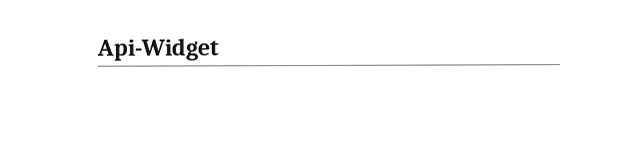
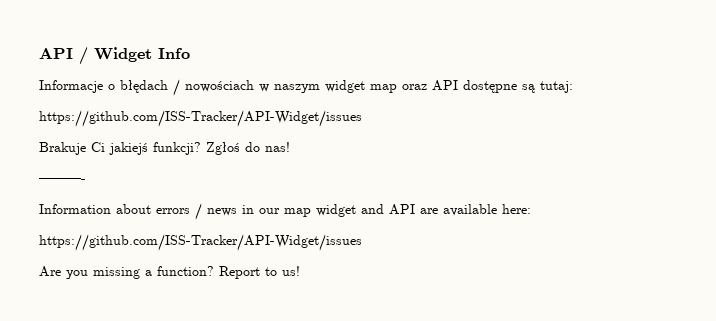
- Api-Widget
+ API / Widget Info
+ Informacje o błędach / nowościach w naszym widget map oraz API dostępne są tutaj:
+ https://github.com/ISS-Tracker/API-Widget/issues
+ Brakuje Ci jakiejś funkcji? Zgłoś do nas!
+ ———-
+ Information about errors / news in our map widget and API are available here:
+ https://github.com/ISS-Tracker/API-Widget/issues
+ Are you missing a function? Report to us!

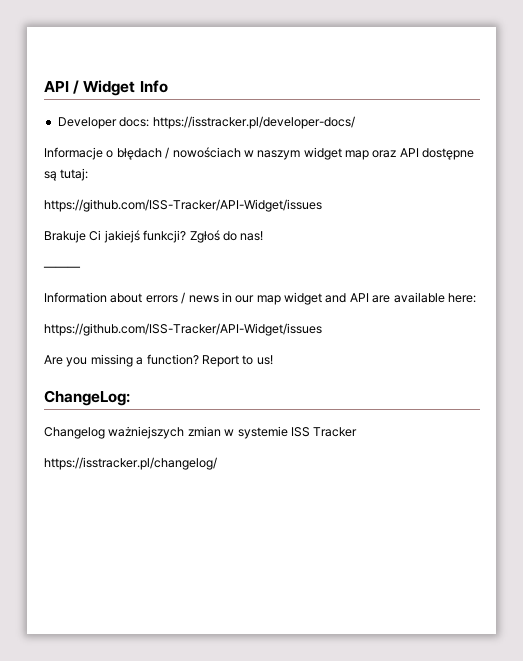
+ Developer docs: https://isstracker.pl/developer-docs/
- ———-
+ ———
+ ChangeLog:
+ Changelog ważniejszych zmian w systemie ISS Tracker
+ https://isstracker.pl/changelog/

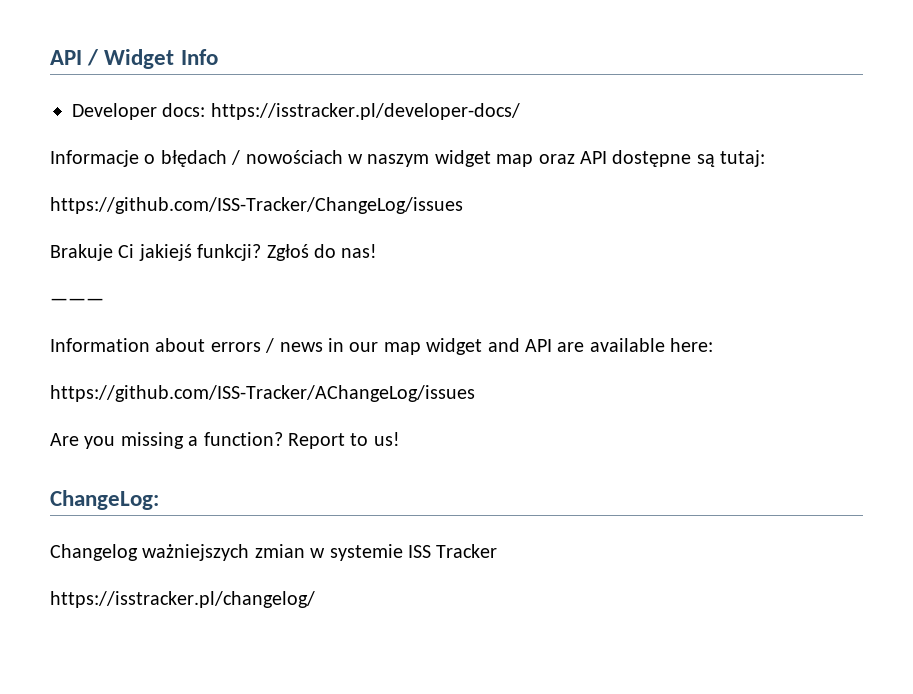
  Informacje o błędach / nowościach w naszym widget map oraz API dostępne są tutaj:
- https://github.com/ISS-Tracker/API-Widget/issues
+ https://github.com/ISS-Tracker/ChangeLog/issues
  Information about errors / news in our map widget and API are available here:
- https://github.com/ISS-Tracker/API-Widget/issues
+ https://github.com/ISS-Tracker/AChangeLog/issues

